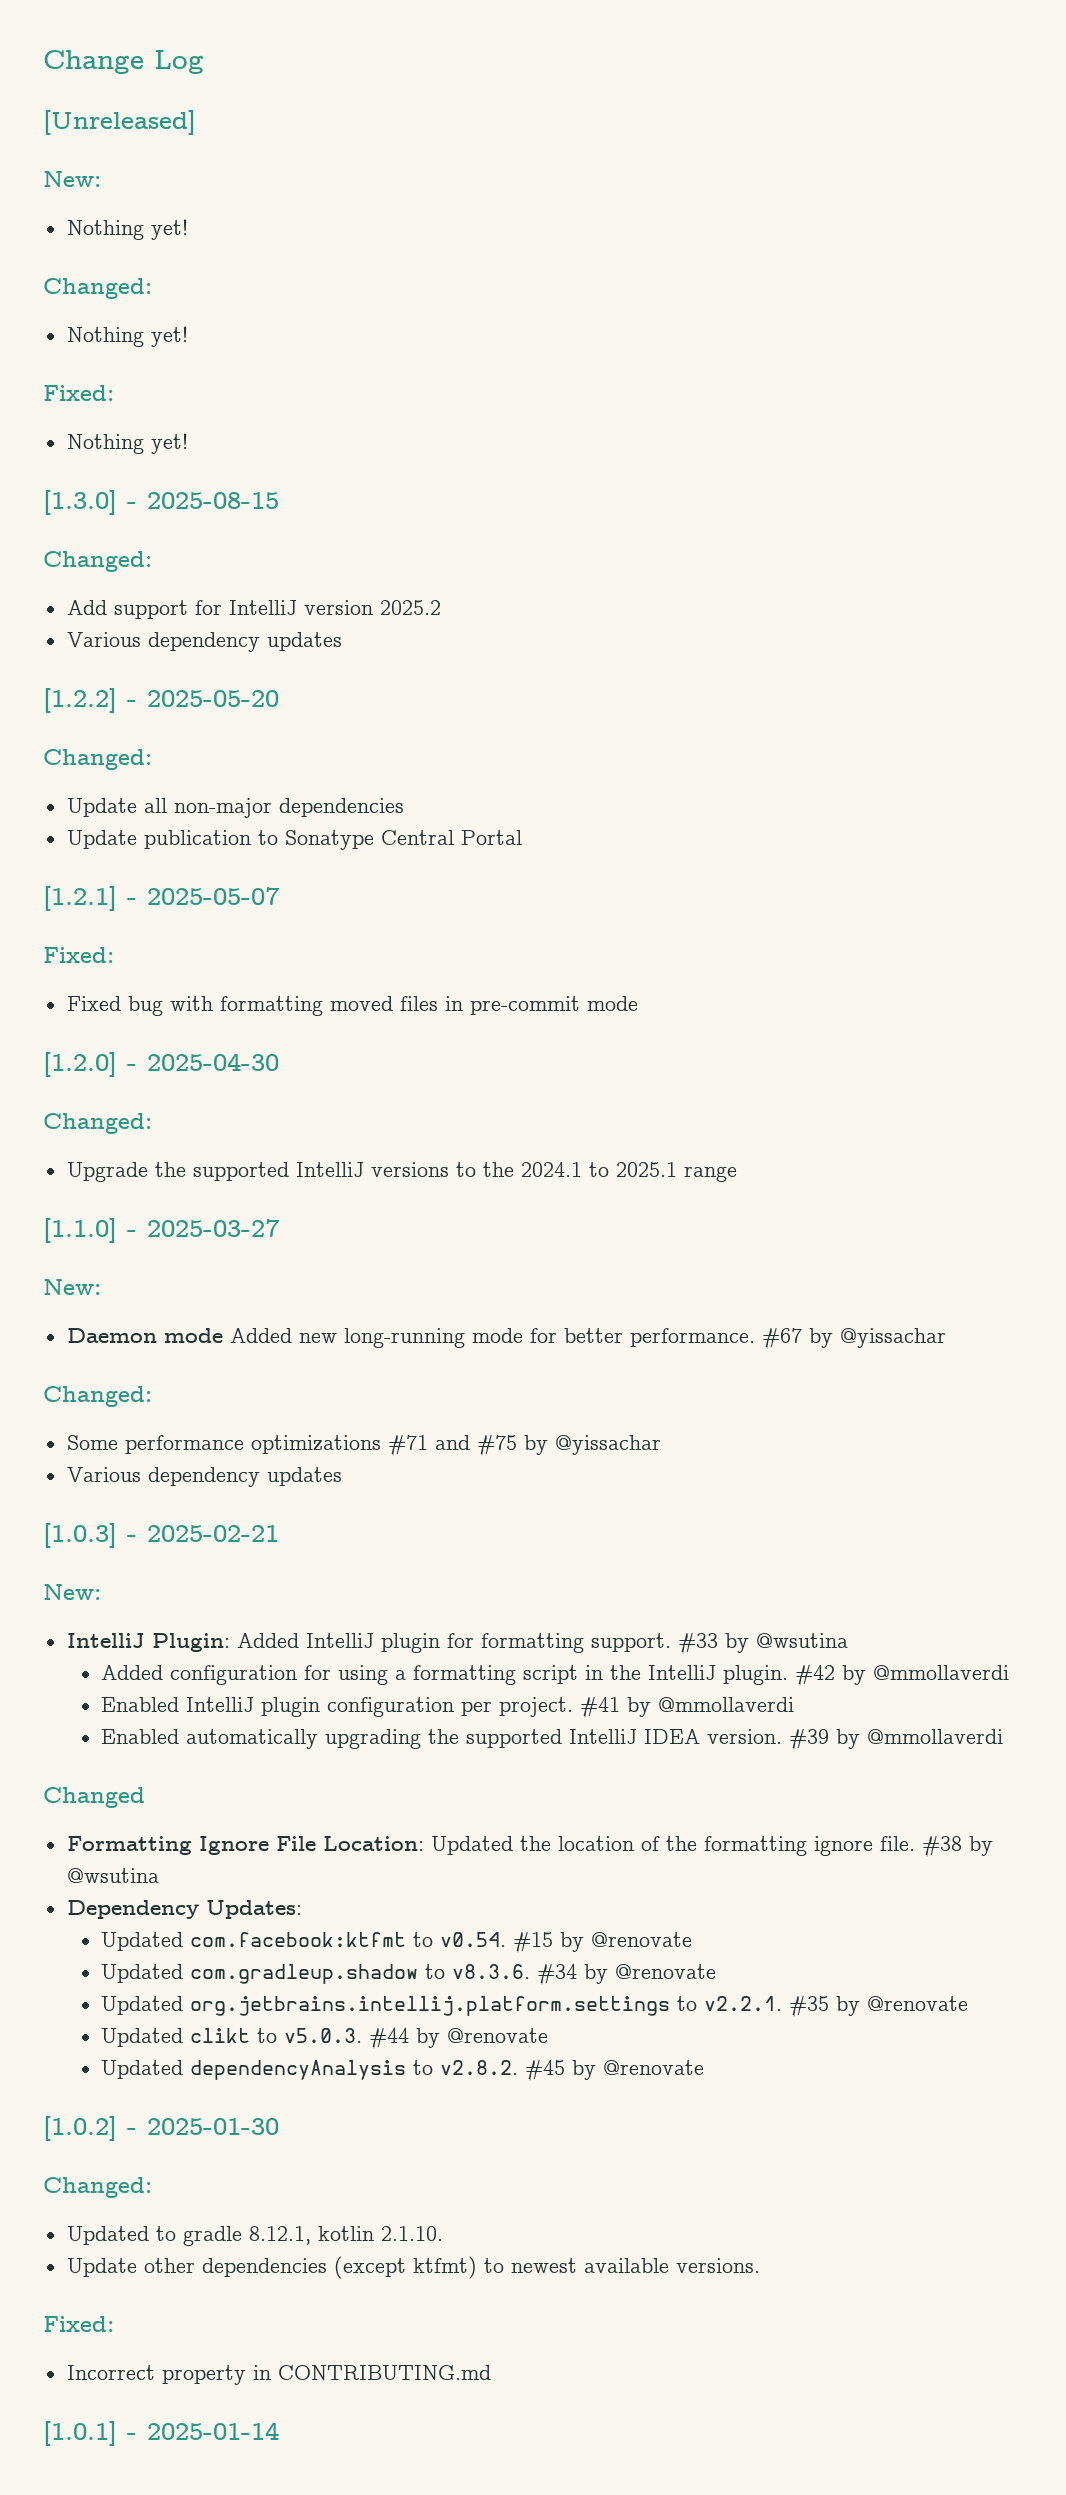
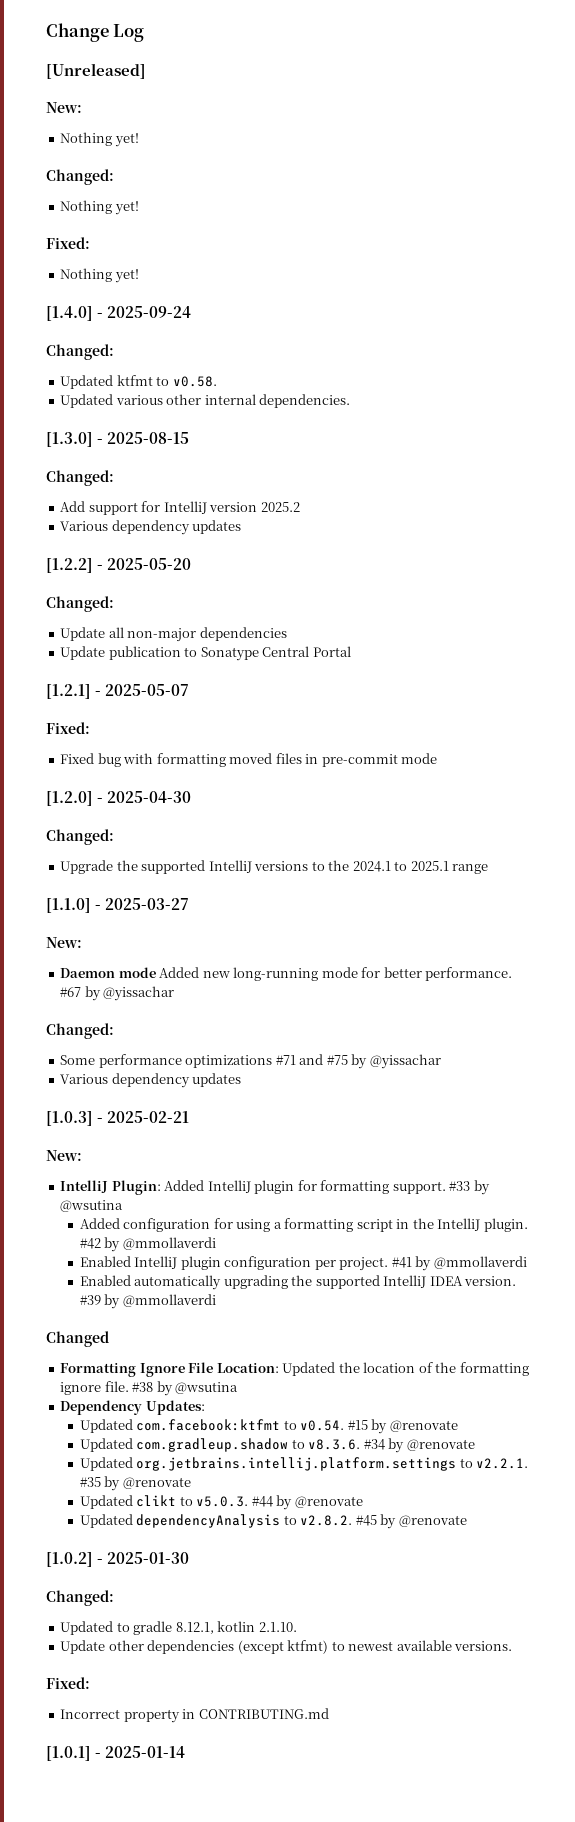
+ [1.4.0] - 2025-09-24
+ Changed:
+ Updated ktfmt to v0.58.
+ Updated various other internal dependencies.

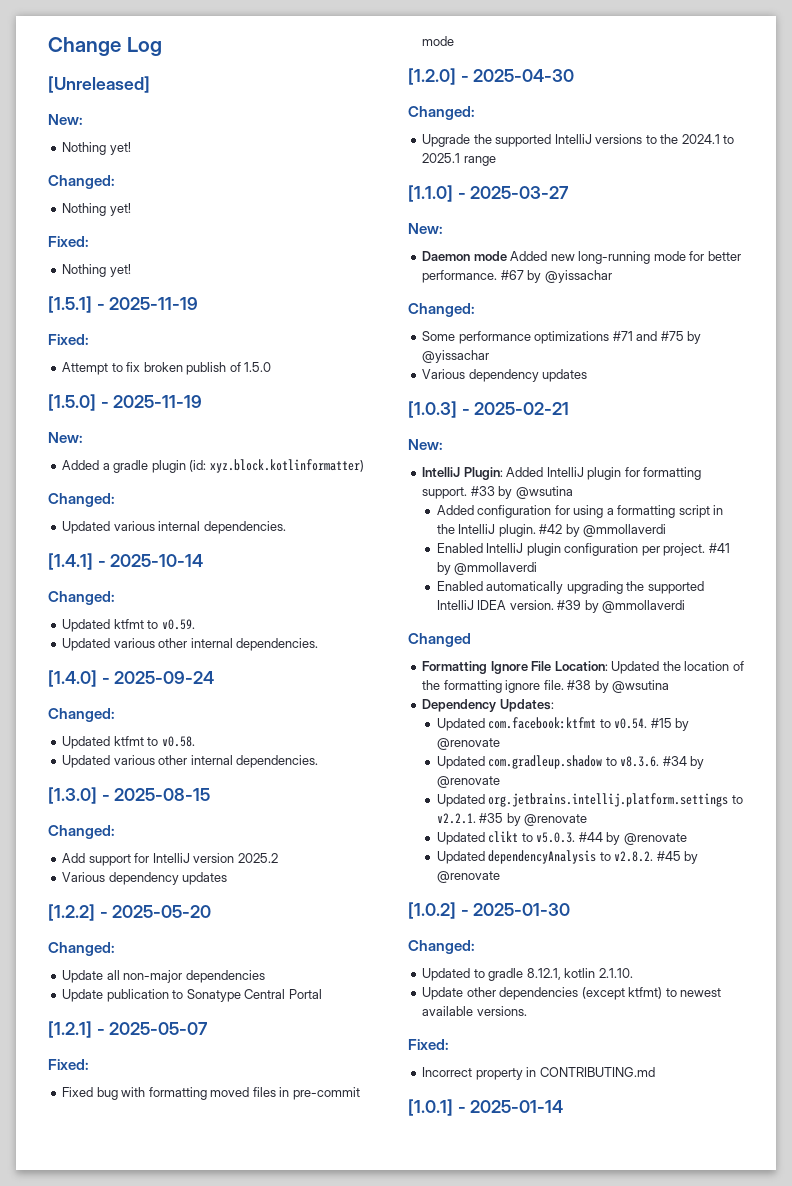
+ [1.5.1] - 2025-11-19
+ Fixed:
+ Attempt to fix broken publish of 1.5.0
+ [1.5.0] - 2025-11-19
+ New:
+ Added a gradle plugin (id: xyz.block.kotlinformatter)
+ Changed:
+ Updated various internal dependencies.
+ [1.4.1] - 2025-10-14
+ Changed:
+ Updated ktfmt to v0.59.
+ Updated various other internal dependencies.

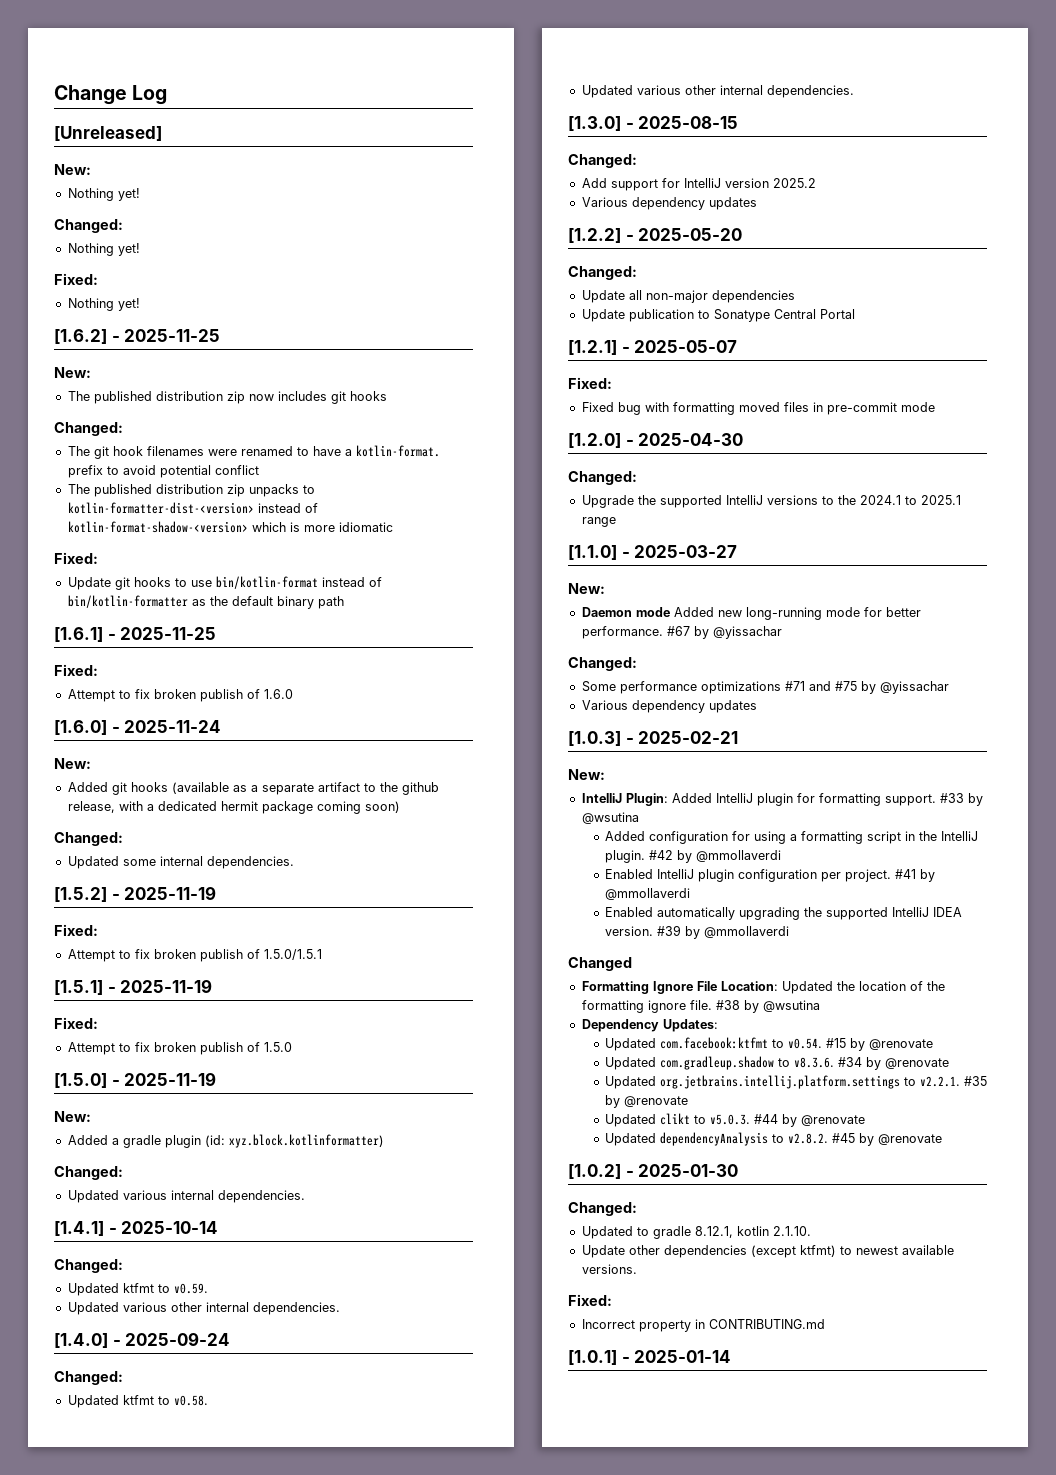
+ [1.6.2] - 2025-11-25
+ New:
+ The published distribution zip now includes git hooks
+ Changed:
+ The git hook filenames were renamed to have a kotlin-format. prefix to avoid potential conflict
+ The published distribution zip unpacks to kotlin-formatter-dist-<version> instead of kotlin-format-shadow-<version> which is more idiomatic
+ Fixed:
+ Update git hooks to use bin/kotlin-format instead of bin/kotlin-formatter as the default binary path
+ [1.6.1] - 2025-11-25
+ Fixed:
+ Attempt to fix broken publish of 1.6.0
+ [1.6.0] - 2025-11-24
+ New:
+ Added git hooks (available as a separate artifact to the github release, with a dedicated hermit package coming soon)
+ Changed:
+ Updated some internal dependencies.
+ [1.5.2] - 2025-11-19
+ Fixed:
+ Attempt to fix broken publish of 1.5.0/1.5.1

